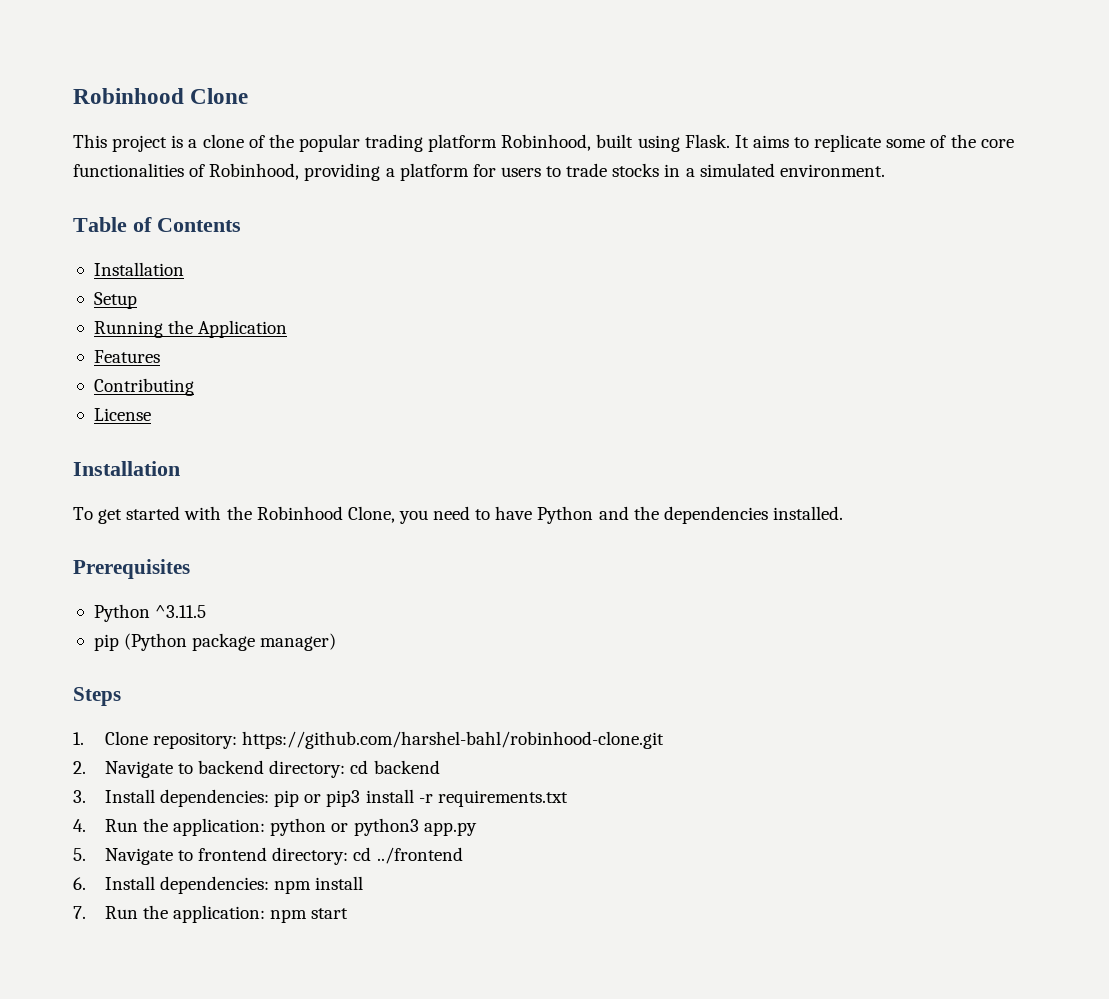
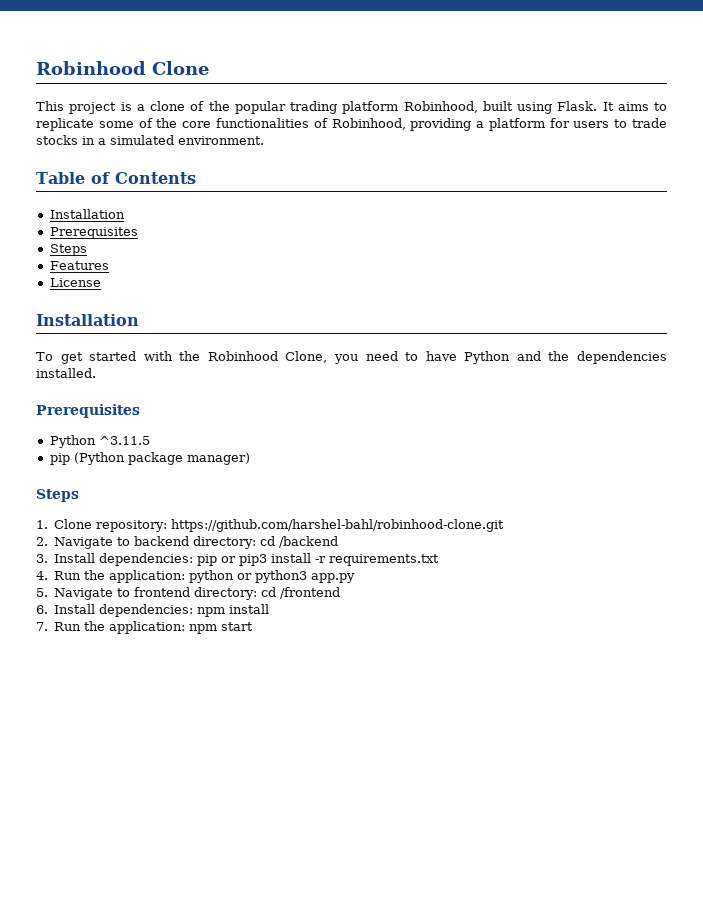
  Table of Contents
  Installation
- Setup
- Running the Application
+ Prerequisites
+ Steps
- Contributing
- 2. Navigate to backend directory: cd backend
+ 2. Navigate to backend directory: cd /backend
- 5. Navigate to frontend directory: cd ../frontend
+ 5. Navigate to frontend directory: cd /frontend

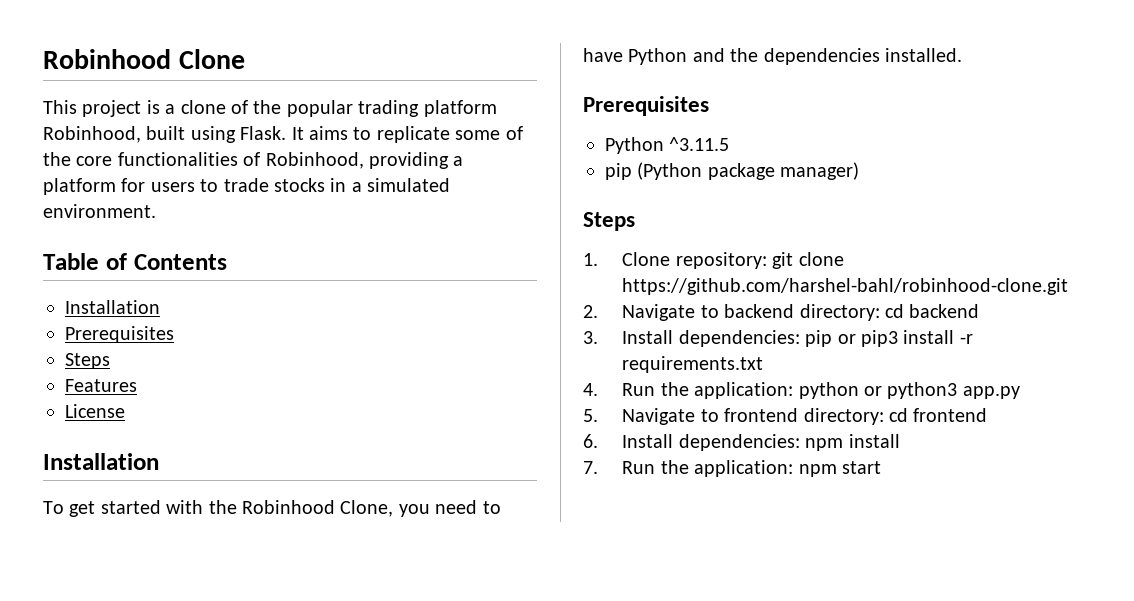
- 1. Clone repository: https://github.com/harshel-bahl/robinhood-clone.git
+ 1. Clone repository: git clone https://github.com/harshel-bahl/robinhood-clone.git
- 2. Navigate to backend directory: cd /backend
+ 2. Navigate to backend directory: cd backend
- 5. Navigate to frontend directory: cd /frontend
+ 5. Navigate to frontend directory: cd frontend

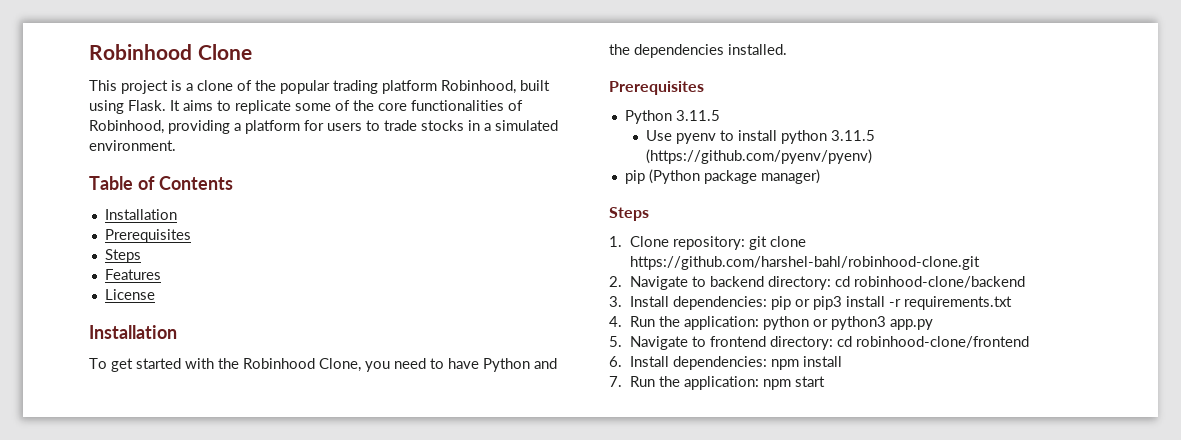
- Python ^3.11.5
+ Python 3.11.5
+ Use pyenv to install python 3.11.5 (https://github.com/pyenv/pyenv)
- 2. Navigate to backend directory: cd backend
+ 2. Navigate to backend directory: cd robinhood-clone/backend
- 5. Navigate to frontend directory: cd frontend
+ 5. Navigate to frontend directory: cd robinhood-clone/frontend

